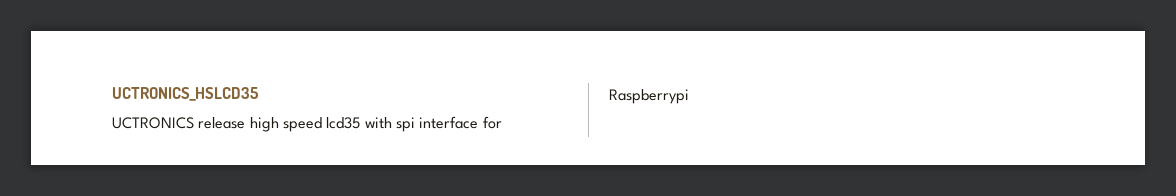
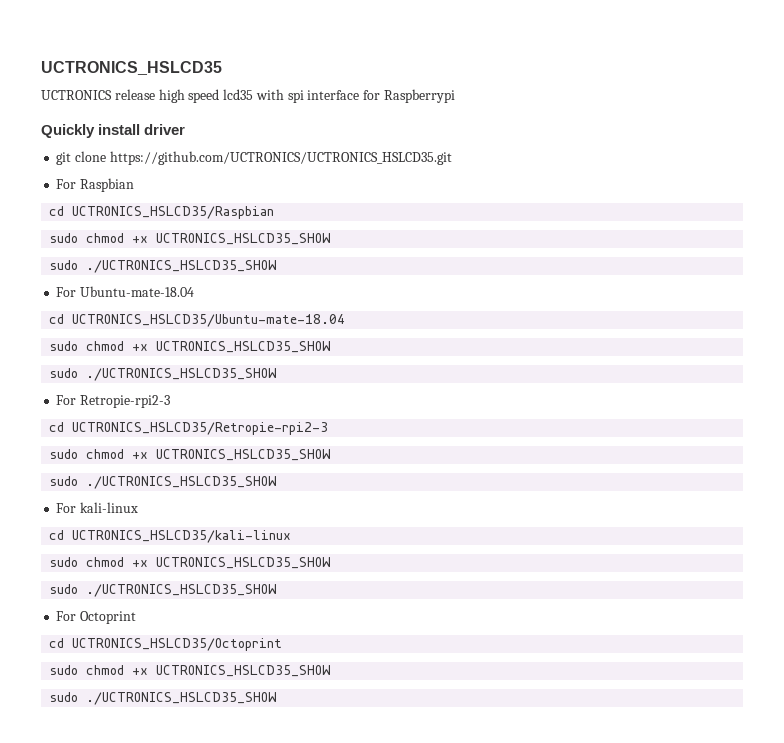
+ Quickly install driver
+ git clone https://github.com/UCTRONICS/UCTRONICS_HSLCD35.git
+ For Raspbian
+ cd UCTRONICS_HSLCD35/Raspbian
+ sudo chmod +x UCTRONICS_HSLCD35_SHOW
+ sudo ./UCTRONICS_HSLCD35_SHOW
+ For Ubuntu-mate-18.04
+ cd UCTRONICS_HSLCD35/Ubuntu-mate-18.04
+ sudo chmod +x UCTRONICS_HSLCD35_SHOW
+ sudo ./UCTRONICS_HSLCD35_SHOW
+ For Retropie-rpi2-3
+ cd UCTRONICS_HSLCD35/Retropie-rpi2-3
+ sudo chmod +x UCTRONICS_HSLCD35_SHOW
+ sudo ./UCTRONICS_HSLCD35_SHOW
+ For kali-linux
+ cd UCTRONICS_HSLCD35/kali-linux
+ sudo chmod +x UCTRONICS_HSLCD35_SHOW
+ sudo ./UCTRONICS_HSLCD35_SHOW
+ For Octoprint
+ cd UCTRONICS_HSLCD35/Octoprint
+ sudo chmod +x UCTRONICS_HSLCD35_SHOW
+ sudo ./UCTRONICS_HSLCD35_SHOW

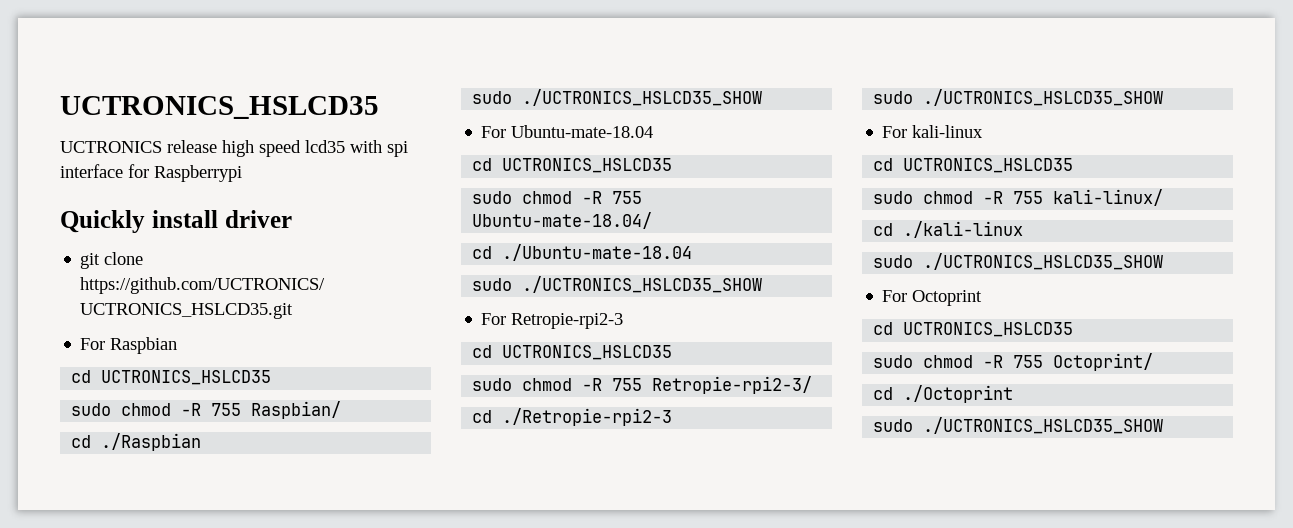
  For Raspbian
- cd UCTRONICS_HSLCD35/Raspbian
- sudo chmod +x UCTRONICS_HSLCD35_SHOW
+ cd UCTRONICS_HSLCD35
+ sudo chmod -R 755 Raspbian/
+ cd ./Raspbian
  For Ubuntu-mate-18.04
- cd UCTRONICS_HSLCD35/Ubuntu-mate-18.04
- sudo chmod +x UCTRONICS_HSLCD35_SHOW
+ cd UCTRONICS_HSLCD35
+ sudo chmod -R 755 Ubuntu-mate-18.04/
+ cd ./Ubuntu-mate-18.04
  For Retropie-rpi2-3
- cd UCTRONICS_HSLCD35/Retropie-rpi2-3
- sudo chmod +x UCTRONICS_HSLCD35_SHOW
+ cd UCTRONICS_HSLCD35
+ sudo chmod -R 755 Retropie-rpi2-3/
+ cd ./Retropie-rpi2-3
  For kali-linux
- cd UCTRONICS_HSLCD35/kali-linux
- sudo chmod +x UCTRONICS_HSLCD35_SHOW
+ cd UCTRONICS_HSLCD35
+ sudo chmod -R 755 kali-linux/
+ cd ./kali-linux
  For Octoprint
- cd UCTRONICS_HSLCD35/Octoprint
- sudo chmod +x UCTRONICS_HSLCD35_SHOW
+ cd UCTRONICS_HSLCD35
+ sudo chmod -R 755 Octoprint/
+ cd ./Octoprint

